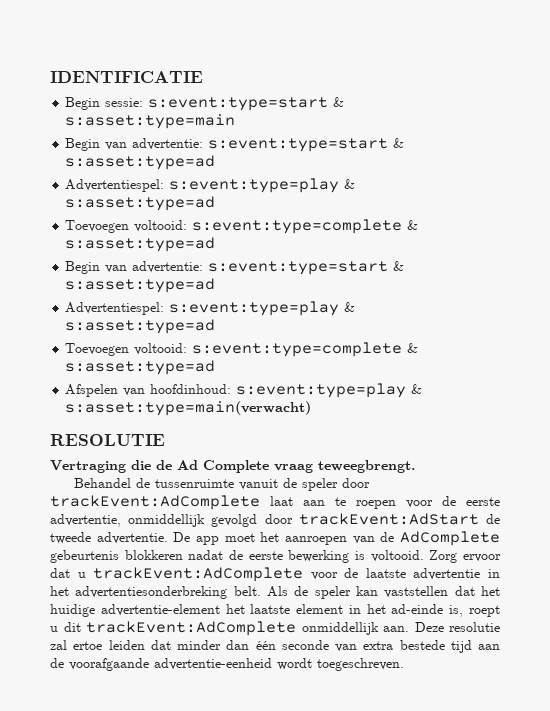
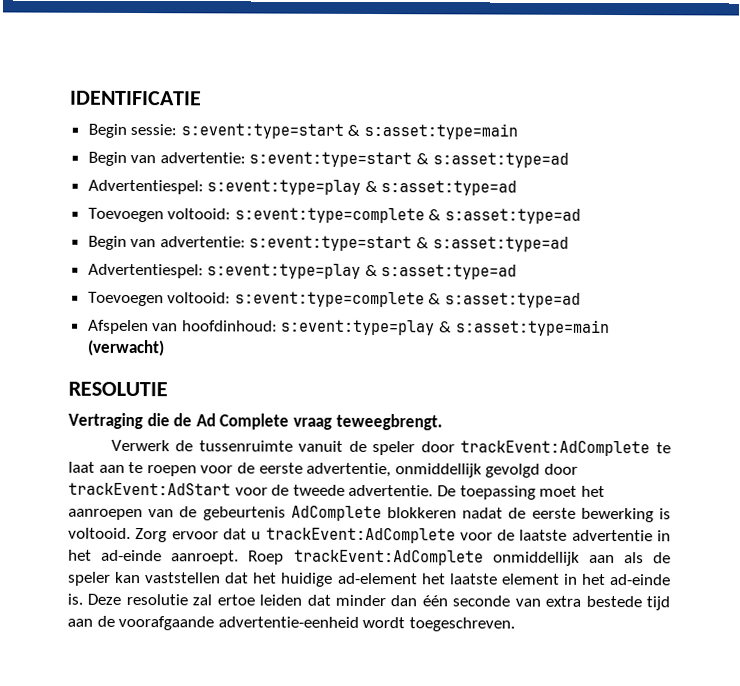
- Afspelen van hoofdinhoud: s:event:type=play & s:asset:type=main(verwacht)
+ Afspelen van hoofdinhoud: s:event:type=play & s:asset:type=main (verwacht)
- Behandel de tussenruimte vanuit de speler door trackEvent:AdComplete laat aan te roepen voor de eerste advertentie, onmiddellijk gevolgd door trackEvent:AdStart de tweede advertentie.
+ Verwerk de tussenruimte vanuit de speler door trackEvent:AdComplete te laat aan te roepen voor de eerste advertentie, onmiddellijk gevolgd door trackEvent:AdStart voor de tweede advertentie.
- De app moet het aanroepen van de AdComplete gebeurtenis blokkeren nadat de eerste bewerking is voltooid.
+ De toepassing moet het aanroepen van de gebeurtenis AdComplete blokkeren nadat de eerste bewerking is voltooid.
- Zorg ervoor dat u trackEvent:AdComplete voor de laatste advertentie in het advertentiesonderbreking belt. Als de speler kan vaststellen dat het huidige advertentie-element het laatste element in het ad-einde is, roept u dit trackEvent:AdComplete onmiddellijk aan.
+ Zorg ervoor dat u trackEvent:AdComplete voor de laatste advertentie in het ad-einde aanroept. Roep trackEvent:AdComplete onmiddellijk aan als de speler kan vaststellen dat het huidige ad-element het laatste element in het ad-einde is.

